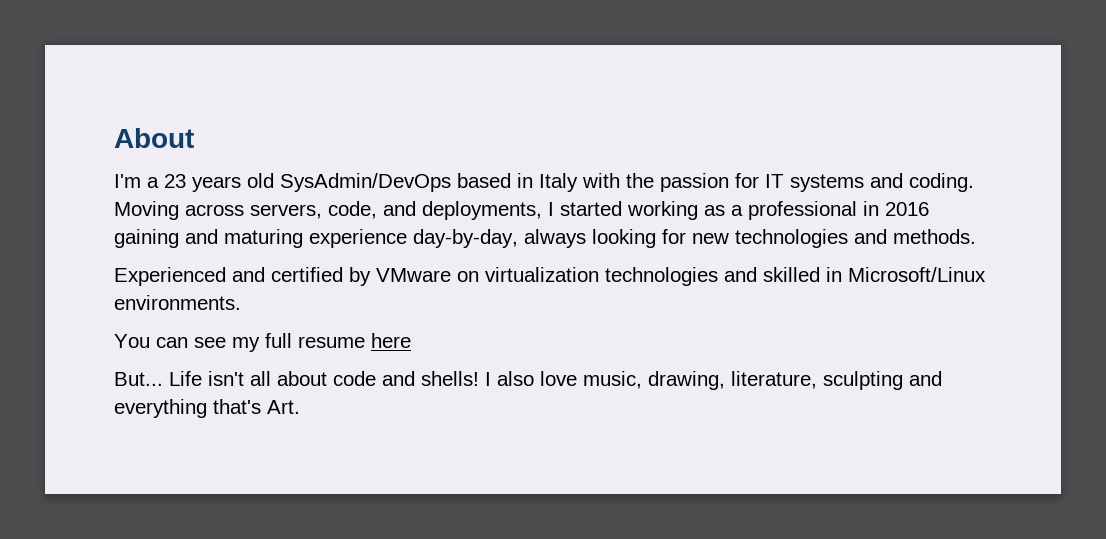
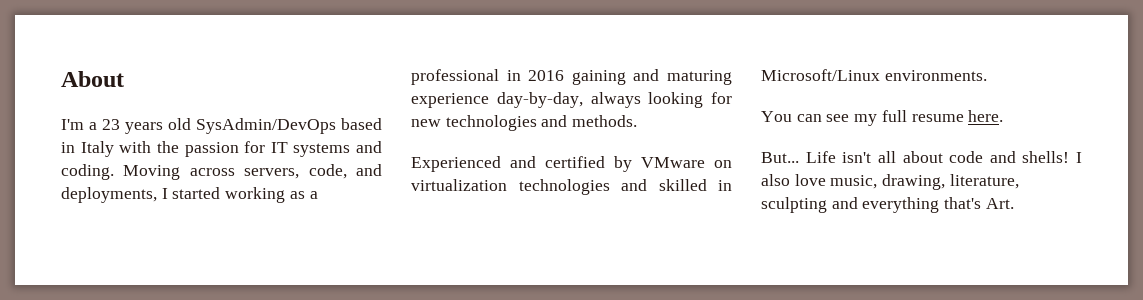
- You can see my full resume here
+ You can see my full resume here.

